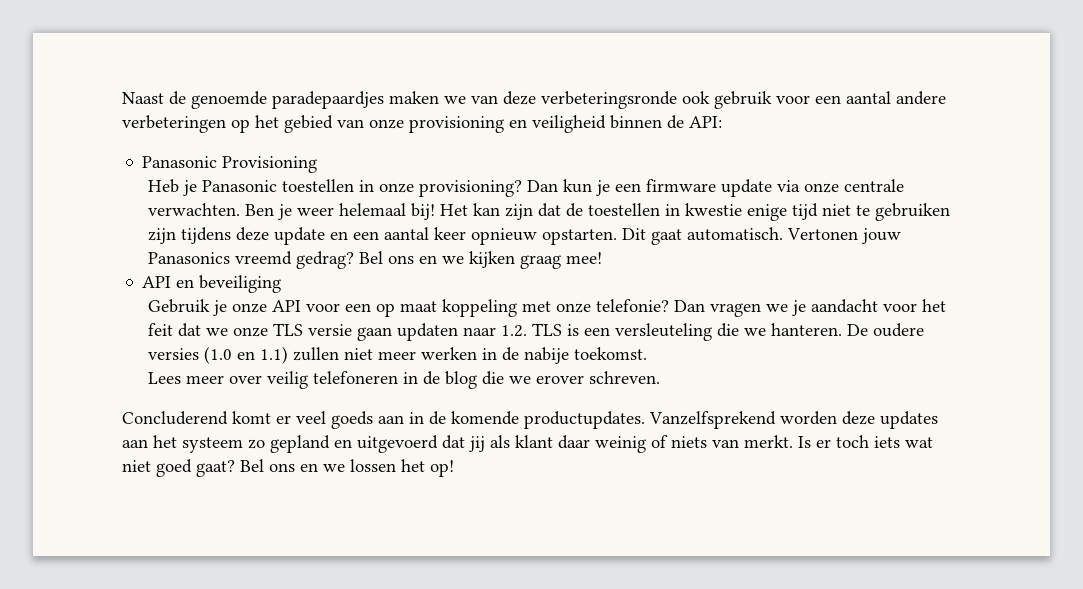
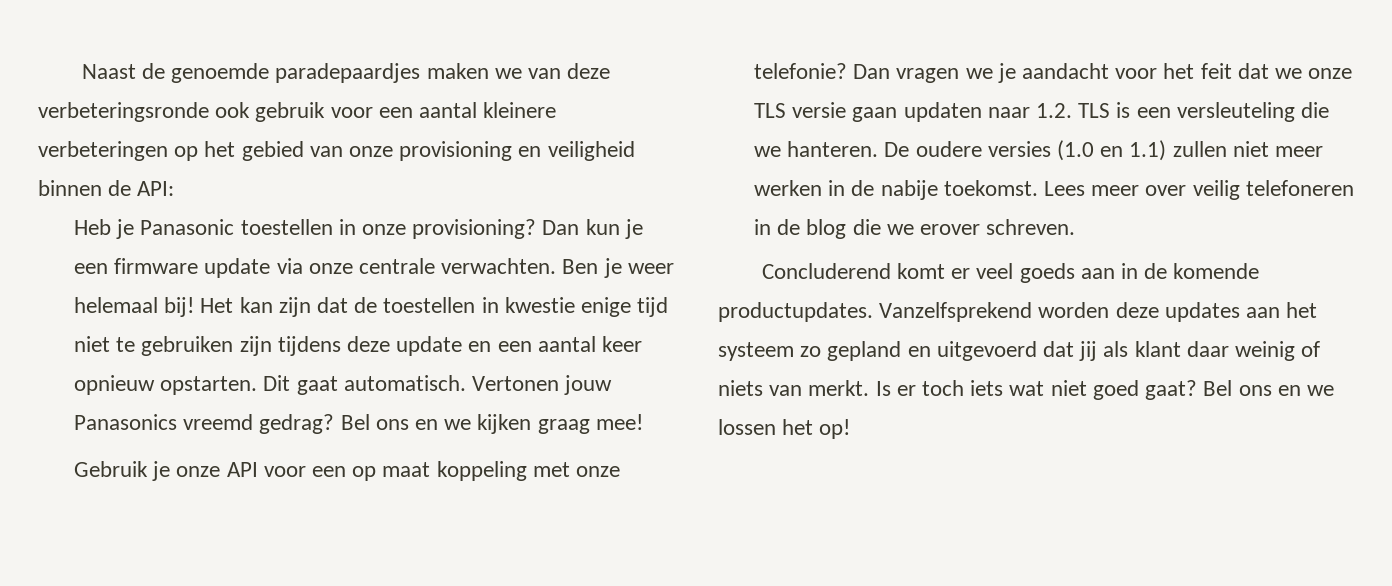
- Naast de genoemde paradepaardjes maken we van deze verbeteringsronde ook gebruik voor een aantal andere verbeteringen op het gebied van onze provisioning en veiligheid binnen de API:
+ Naast de genoemde paradepaardjes maken we van deze verbeteringsronde ook gebruik voor een aantal kleinere verbeteringen op het gebied van onze provisioning en veiligheid binnen de API:
- Panasonic Provisioning
- API en beveiliging
- De oudere versies (1.0 en 1.1) zullen niet meer werken in de nabije toekomst.
- Lees meer over veilig telefoneren in de blog die we erover schreven.
+ De oudere versies (1.0 en 1.1) zullen niet meer werken in de nabije toekomst. Lees meer over veilig telefoneren in de blog die we erover schreven.

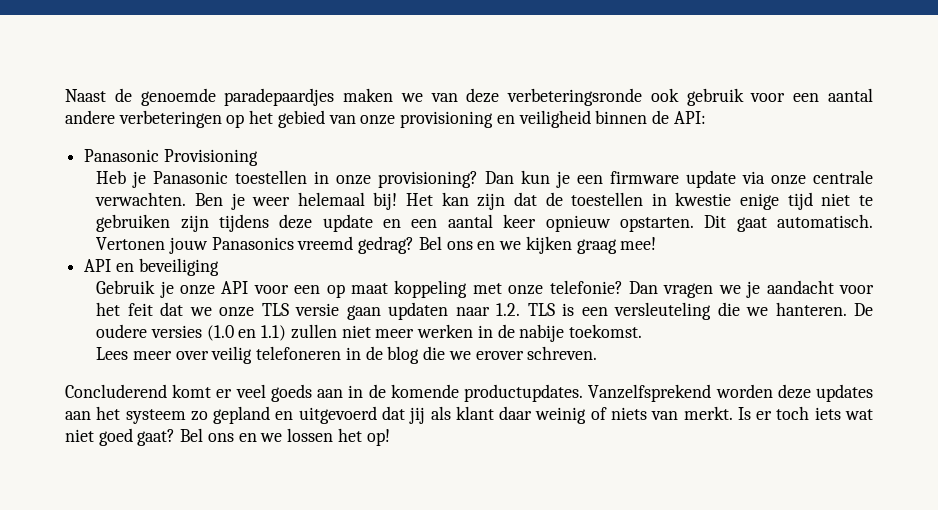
- Naast de genoemde paradepaardjes maken we van deze verbeteringsronde ook gebruik voor een aantal kleinere verbeteringen op het gebied van onze provisioning en veiligheid binnen de API:
+ Naast de genoemde paradepaardjes maken we van deze verbeteringsronde ook gebruik voor een aantal andere verbeteringen op het gebied van onze provisioning en veiligheid binnen de API:
+ Panasonic Provisioning
+ API en beveiliging
- De oudere versies (1.0 en 1.1) zullen niet meer werken in de nabije toekomst. Lees meer over veilig telefoneren in de blog die we erover schreven.
+ De oudere versies (1.0 en 1.1) zullen niet meer werken in de nabije toekomst.
+ Lees meer over veilig telefoneren in de blog die we erover schreven.

